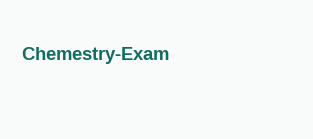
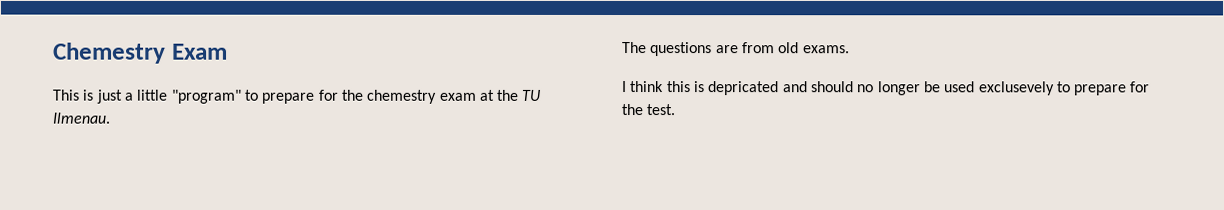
- Chemestry-Exam
+ Chemestry Exam
+ This is just a little "program" to prepare for the chemestry exam at the TU Ilmenau.
+ The questions are from old exams.
+ I think this is depricated and should no longer be used exclusevely to prepare for the test.

